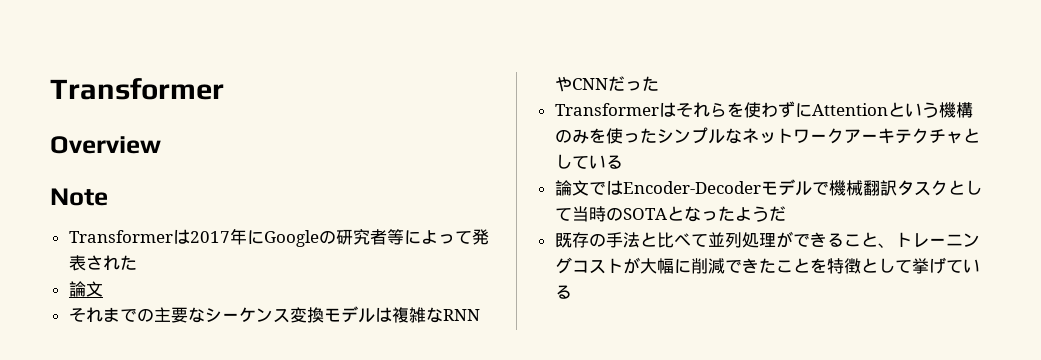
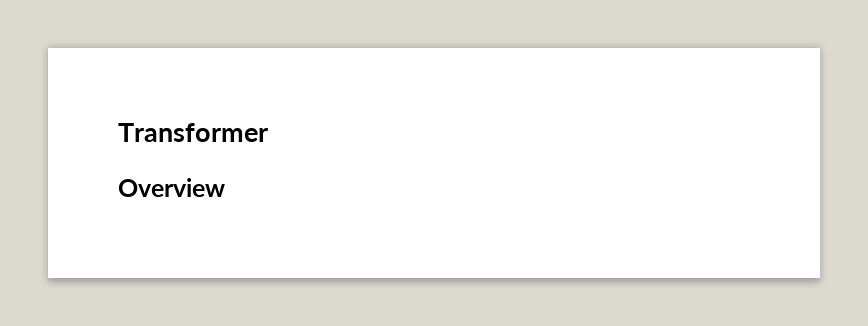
- Note
- Transformerは2017年にGoogleの研究者等によって発表された
- 論文
- それまでの主要なシーケンス変換モデルは複雑なRNNやCNNだった
- Transformerはそれらを使わずにAttentionという機構のみを使ったシンプルなネットワークアーキテクチャとしている
- 論文ではEncoder-Decoderモデルで機械翻訳タスクとして当時のSOTAとなったようだ
- 既存の手法と比べて並列処理ができること、トレーニングコストが大幅に削減できたことを特徴として挙げている

